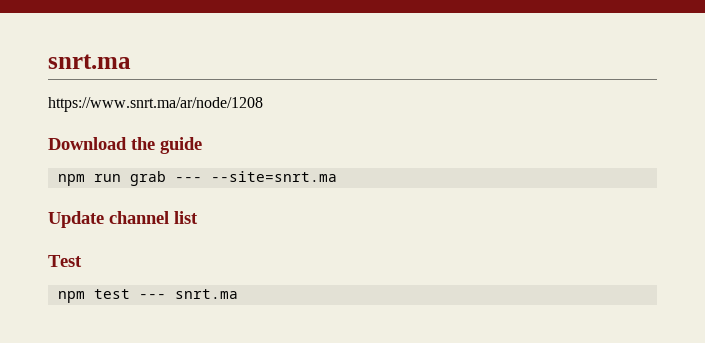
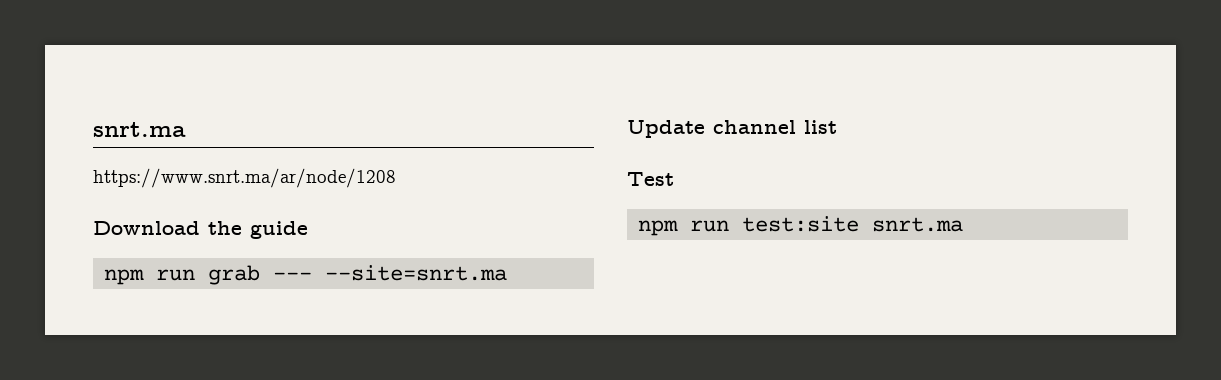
- npm test --- snrt.ma
+ npm run test:site snrt.ma

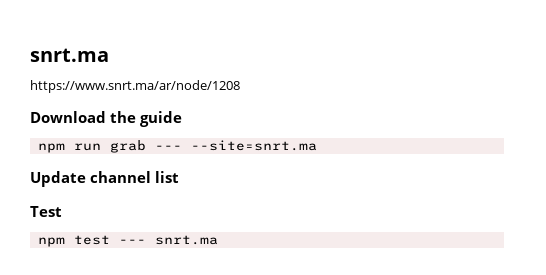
- npm run test:site snrt.ma
+ npm test --- snrt.ma

